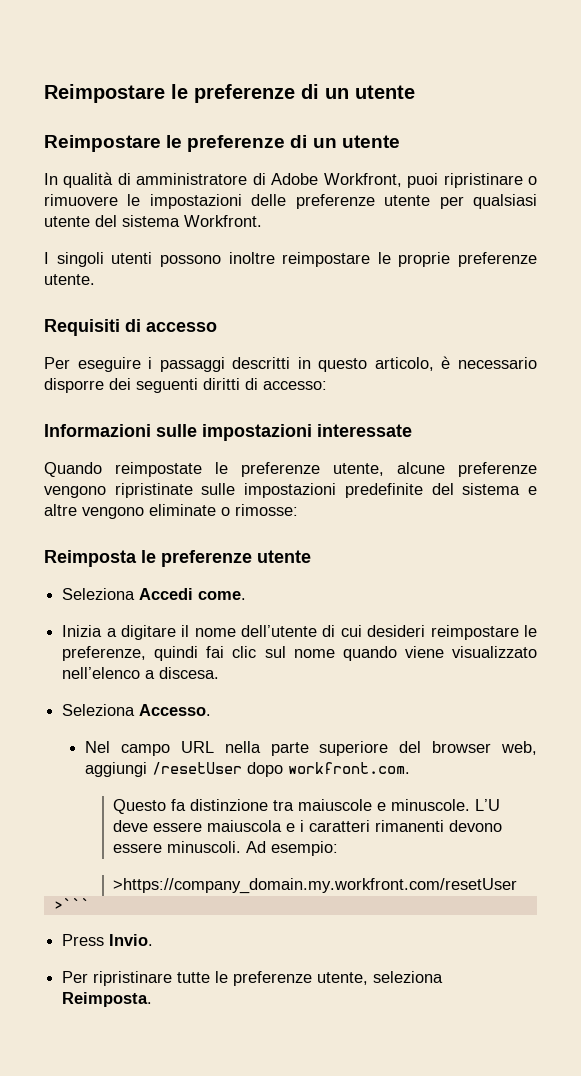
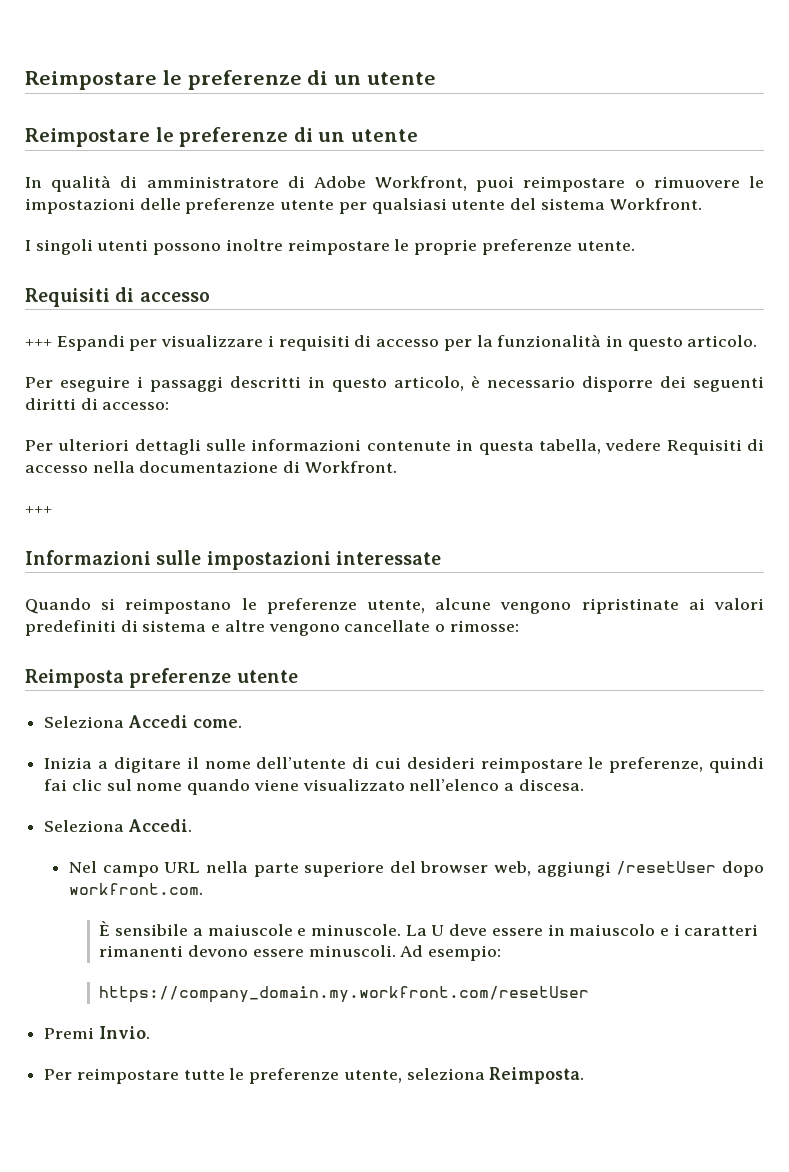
- In qualità di amministratore di Adobe Workfront, puoi ripristinare o rimuovere le impostazioni delle preferenze utente per qualsiasi utente del sistema Workfront.
+ In qualità di amministratore di Adobe Workfront, puoi reimpostare o rimuovere le impostazioni delle preferenze utente per qualsiasi utente del sistema Workfront.
+ +++ Espandi per visualizzare i requisiti di accesso per la funzionalità in questo articolo.
+ Per ulteriori dettagli sulle informazioni contenute in questa tabella, vedere Requisiti di accesso nella documentazione di Workfront.
+ +++
- Quando reimpostate le preferenze utente, alcune preferenze vengono ripristinate sulle impostazioni predefinite del sistema e altre vengono eliminate o rimosse:
+ Quando si reimpostano le preferenze utente, alcune vengono ripristinate ai valori predefiniti di sistema e altre vengono cancellate o rimosse:
- Reimposta le preferenze utente
+ Reimposta preferenze utente
- Seleziona Accesso.
+ Seleziona Accedi.
- Questo fa distinzione tra maiuscole e minuscole. L’U deve essere maiuscola e i caratteri rimanenti devono essere minuscoli.
+ È sensibile a maiuscole e minuscole. La U deve essere in maiuscolo e i caratteri rimanenti devono essere minuscoli.
- >https://company_domain.my.workfront.com/resetUser
- >```
- Press Invio.
+ https://company_domain.my.workfront.com/resetUser
+ Premi Invio.
- Per ripristinare tutte le preferenze utente, seleziona Reimposta.
+ Per reimpostare tutte le preferenze utente, seleziona Reimposta.

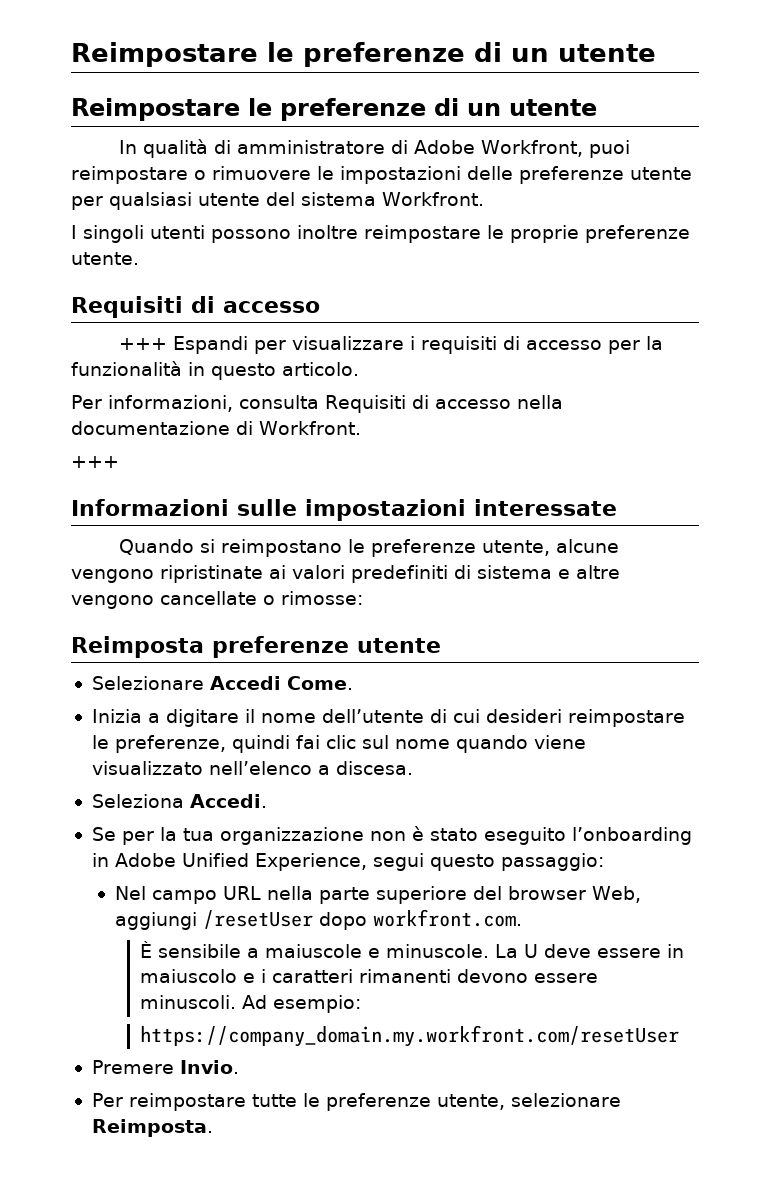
- Per eseguire i passaggi descritti in questo articolo, è necessario disporre dei seguenti diritti di accesso:
- Per ulteriori dettagli sulle informazioni contenute in questa tabella, vedere Requisiti di accesso nella documentazione di Workfront.
+ Per informazioni, consulta Requisiti di accesso nella documentazione di Workfront.
- Seleziona Accedi come.
+ Selezionare Accedi Come.
+ Se per la tua organizzazione non è stato eseguito l’onboarding in Adobe Unified Experience, segui questo passaggio:
- Nel campo URL nella parte superiore del browser web, aggiungi /resetUser dopo workfront.com.
+ Nel campo URL nella parte superiore del browser Web, aggiungi /resetUser dopo workfront.com.
- Premi Invio.
+ Premere Invio.
- Per reimpostare tutte le preferenze utente, seleziona Reimposta.
+ Per reimpostare tutte le preferenze utente, selezionare Reimposta.

